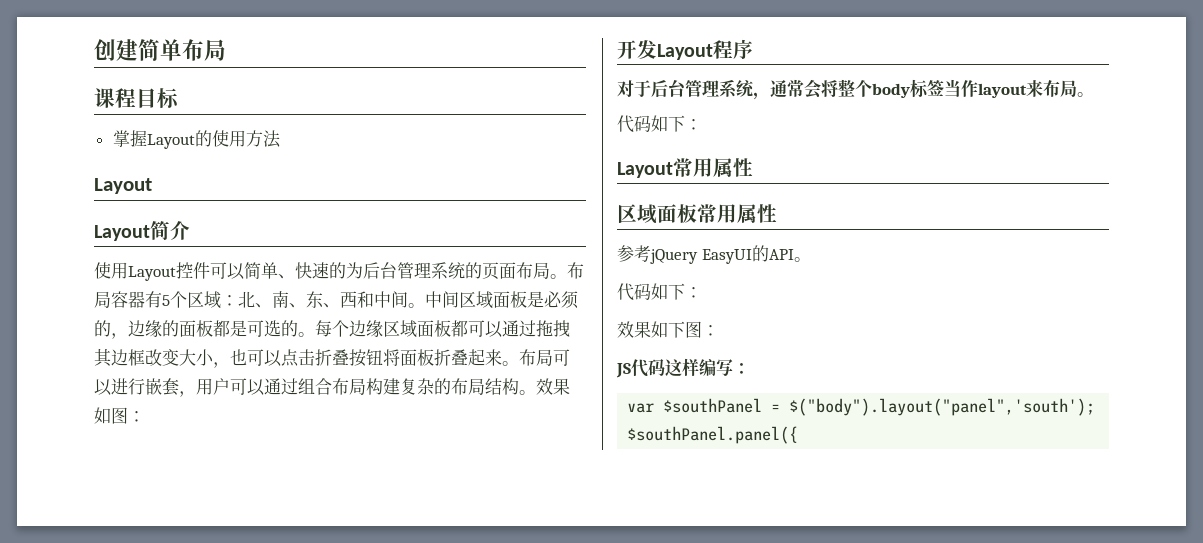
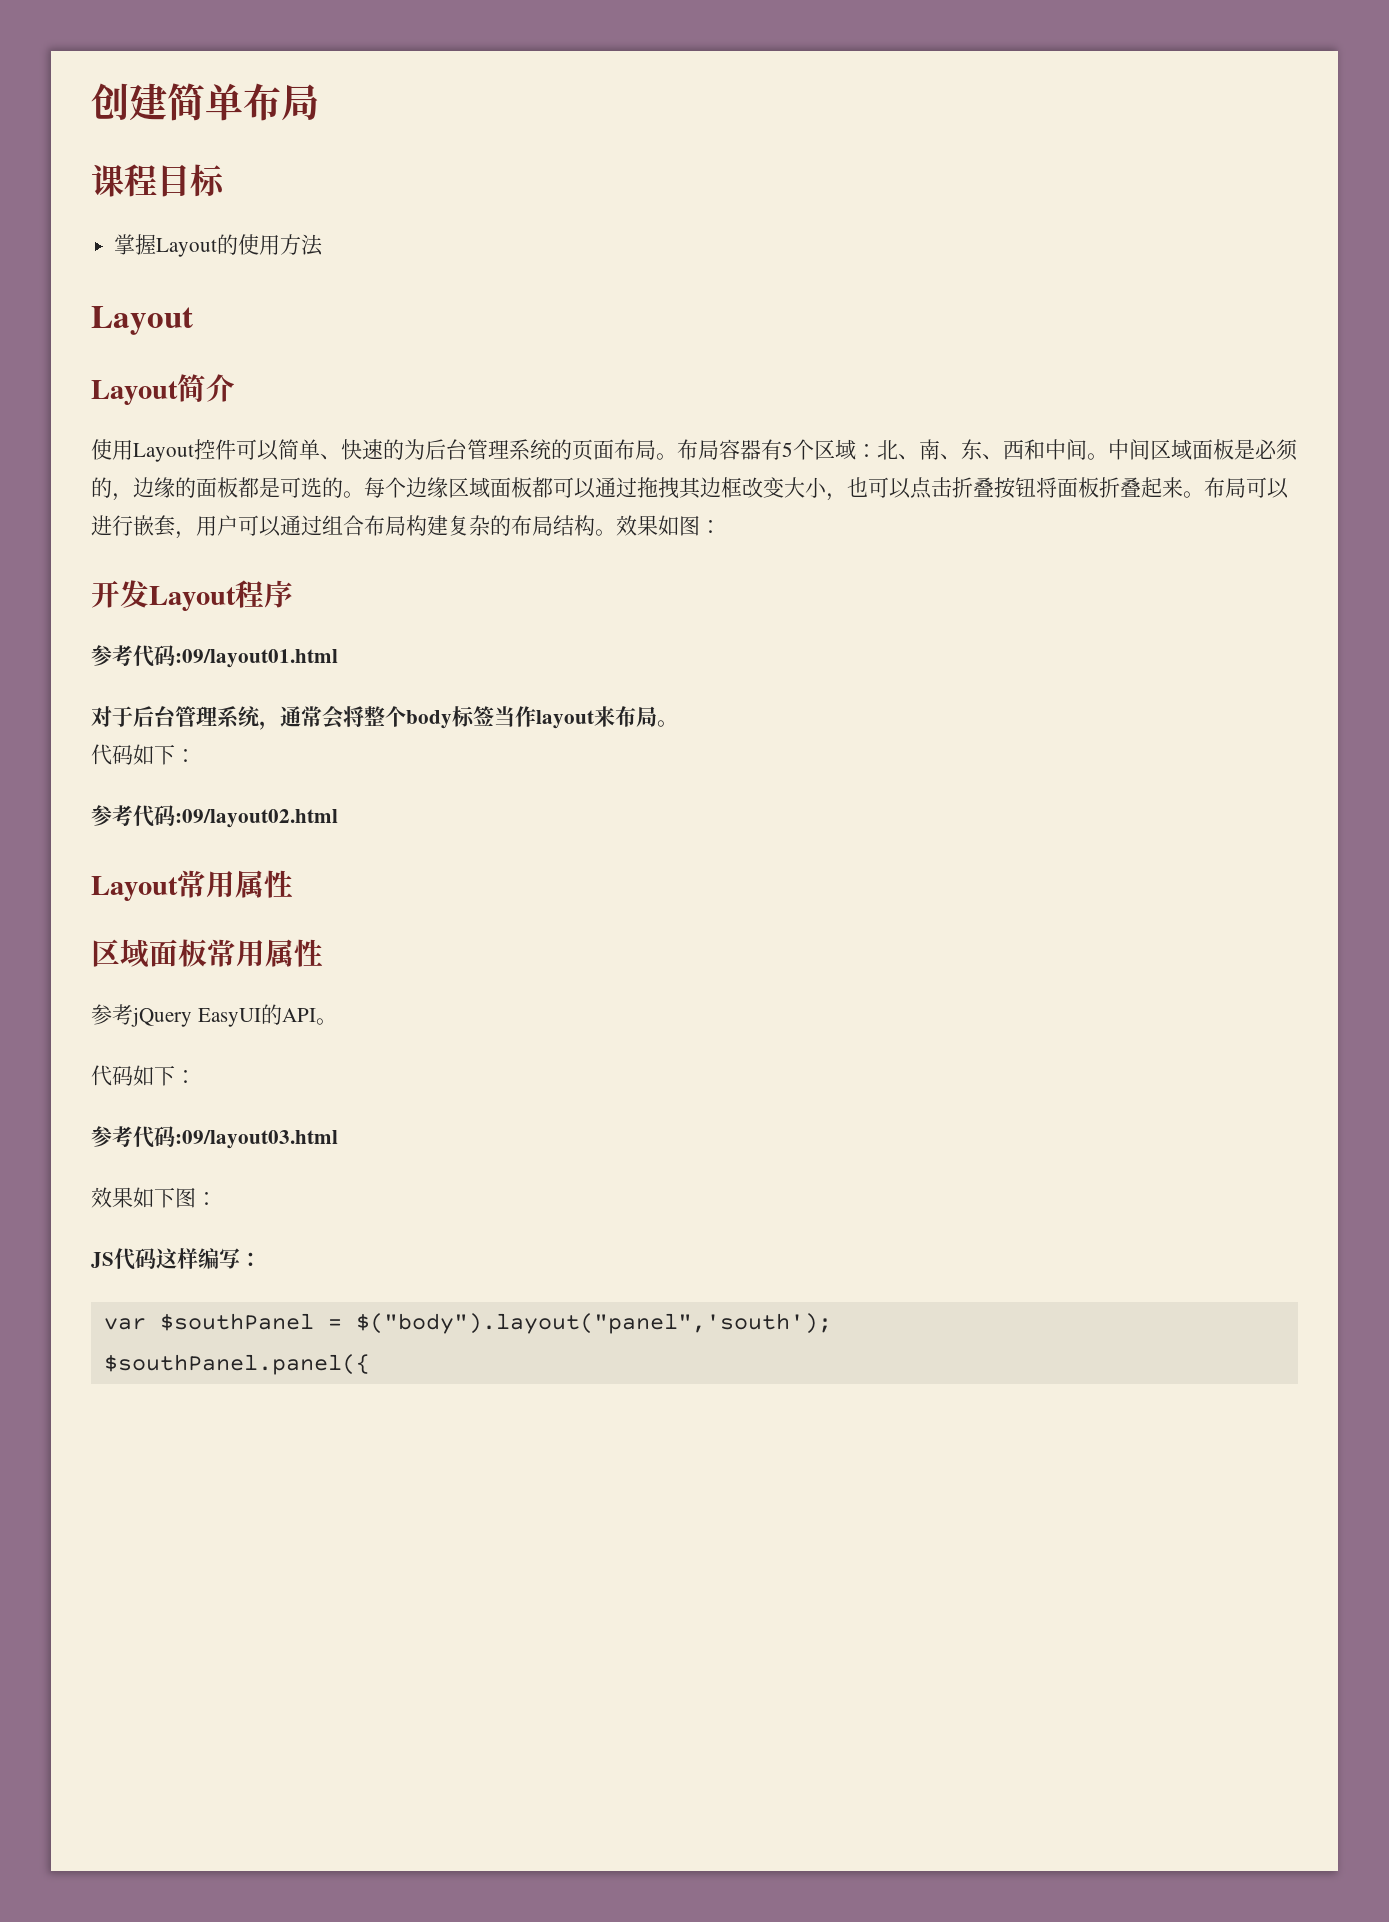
+ 参考代码:09/layout01.html
+ 参考代码:09/layout02.html
+ 参考代码:09/layout03.html

